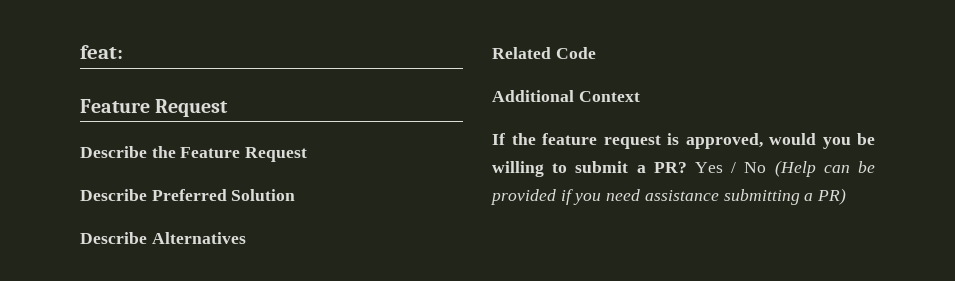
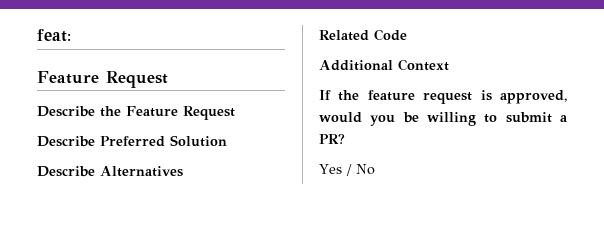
- If the feature request is approved, would you be willing to submit a PR? Yes / No (Help can be provided if you need assistance submitting a PR)
+ If the feature request is approved, would you be willing to submit a PR?
+ Yes / No

